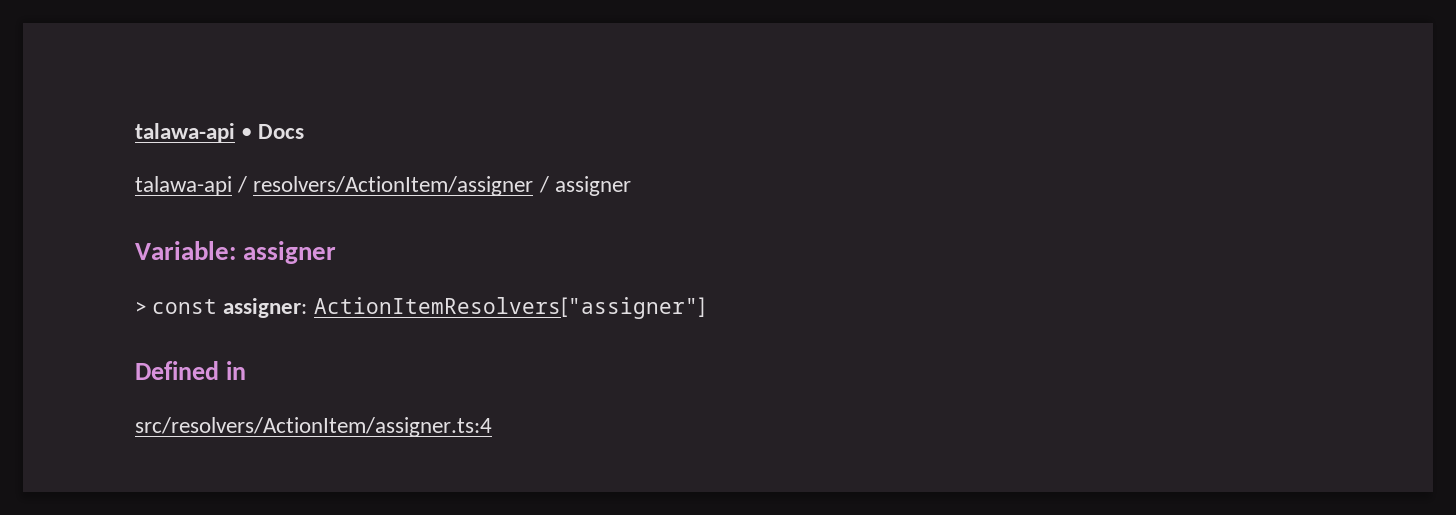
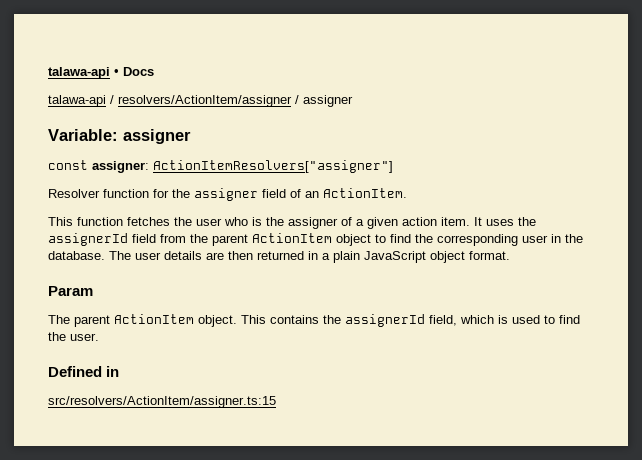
- > const assigner: ActionItemResolvers["assigner"]
+ const assigner: ActionItemResolvers["assigner"]
+ Resolver function for the assigner field of an ActionItem.
+ This function fetches the user who is the assigner of a given action item. It uses the assignerId field from the parent ActionItem object to find the corresponding user in the database. The user details are then returned in a plain JavaScript object format.
+ Param
+ The parent ActionItem object. This contains the assignerId field, which is used to find the user.
- src/resolvers/ActionItem/assigner.ts:4
+ src/resolvers/ActionItem/assigner.ts:15

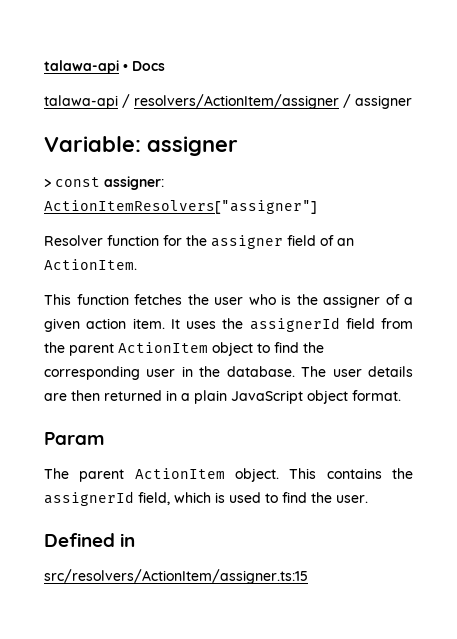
- const assigner: ActionItemResolvers["assigner"]
+ > const assigner: ActionItemResolvers["assigner"]

